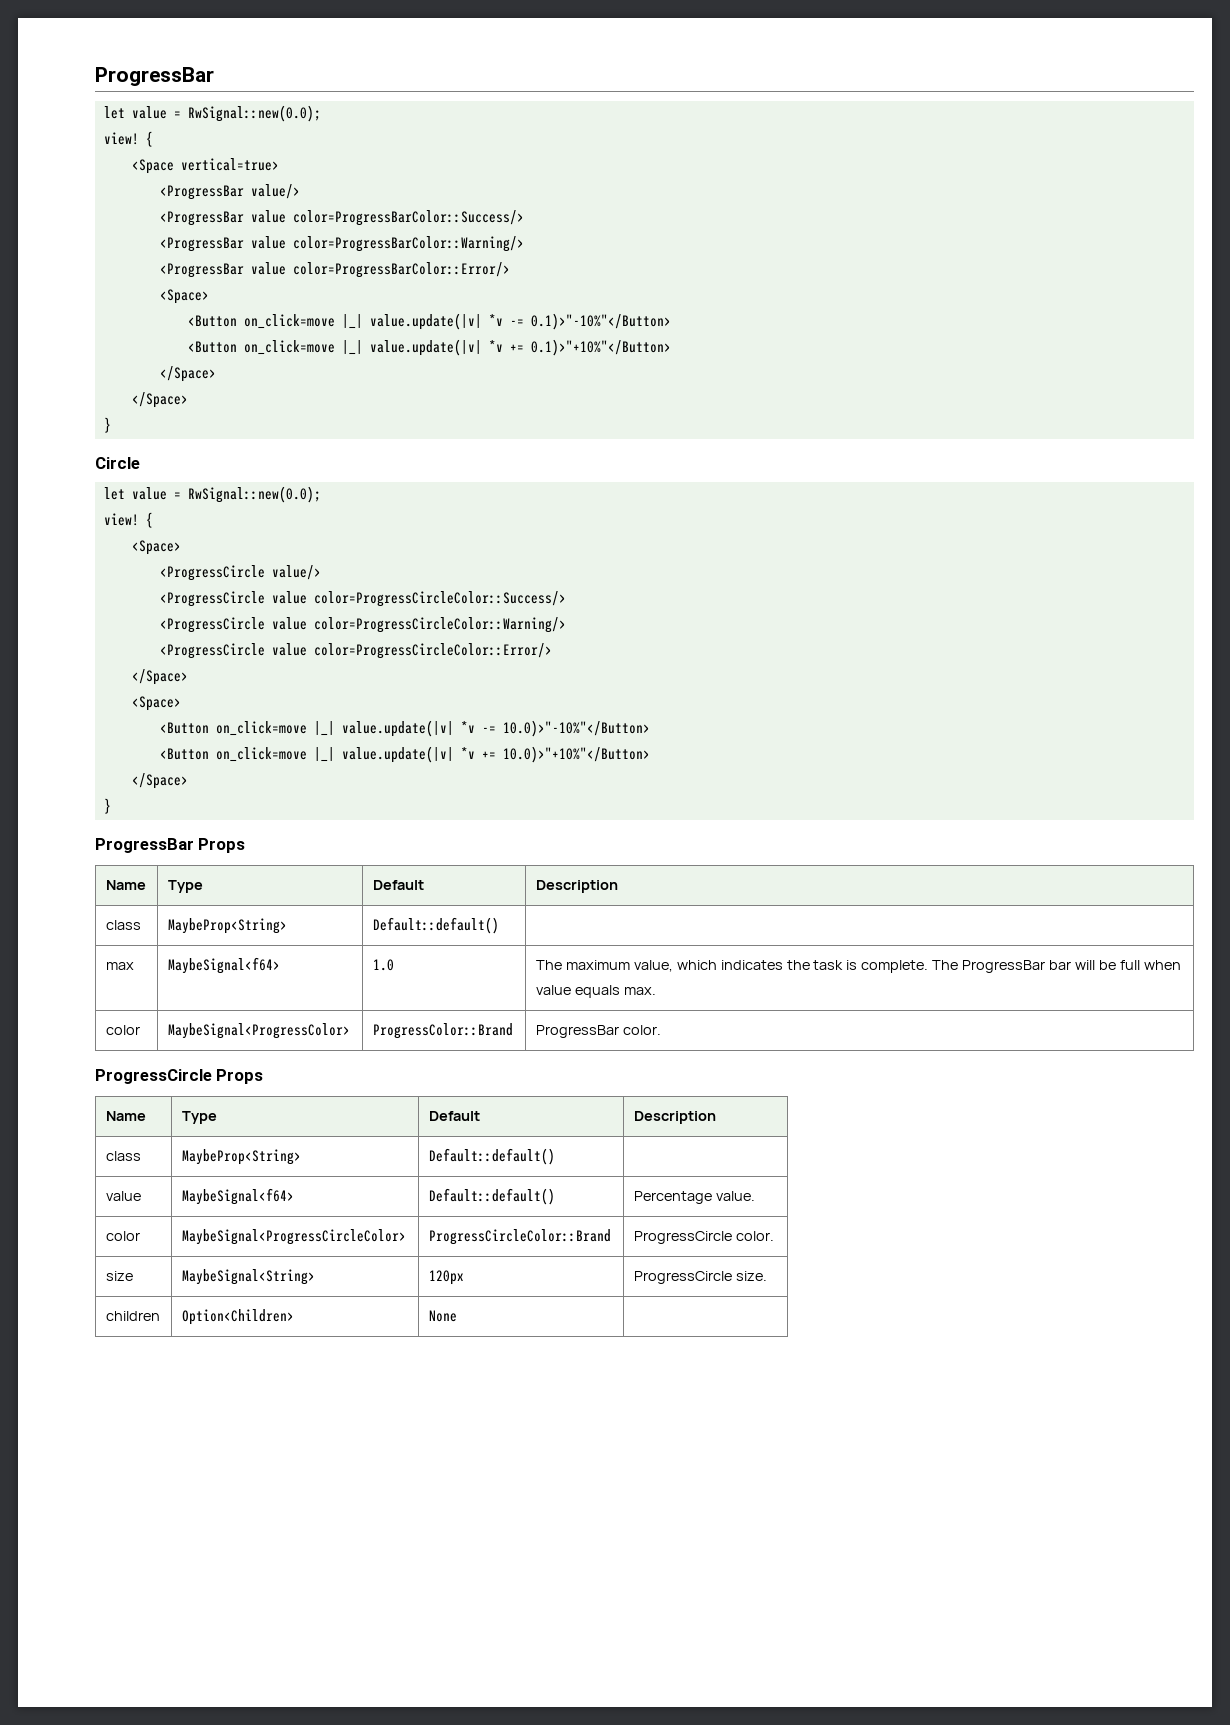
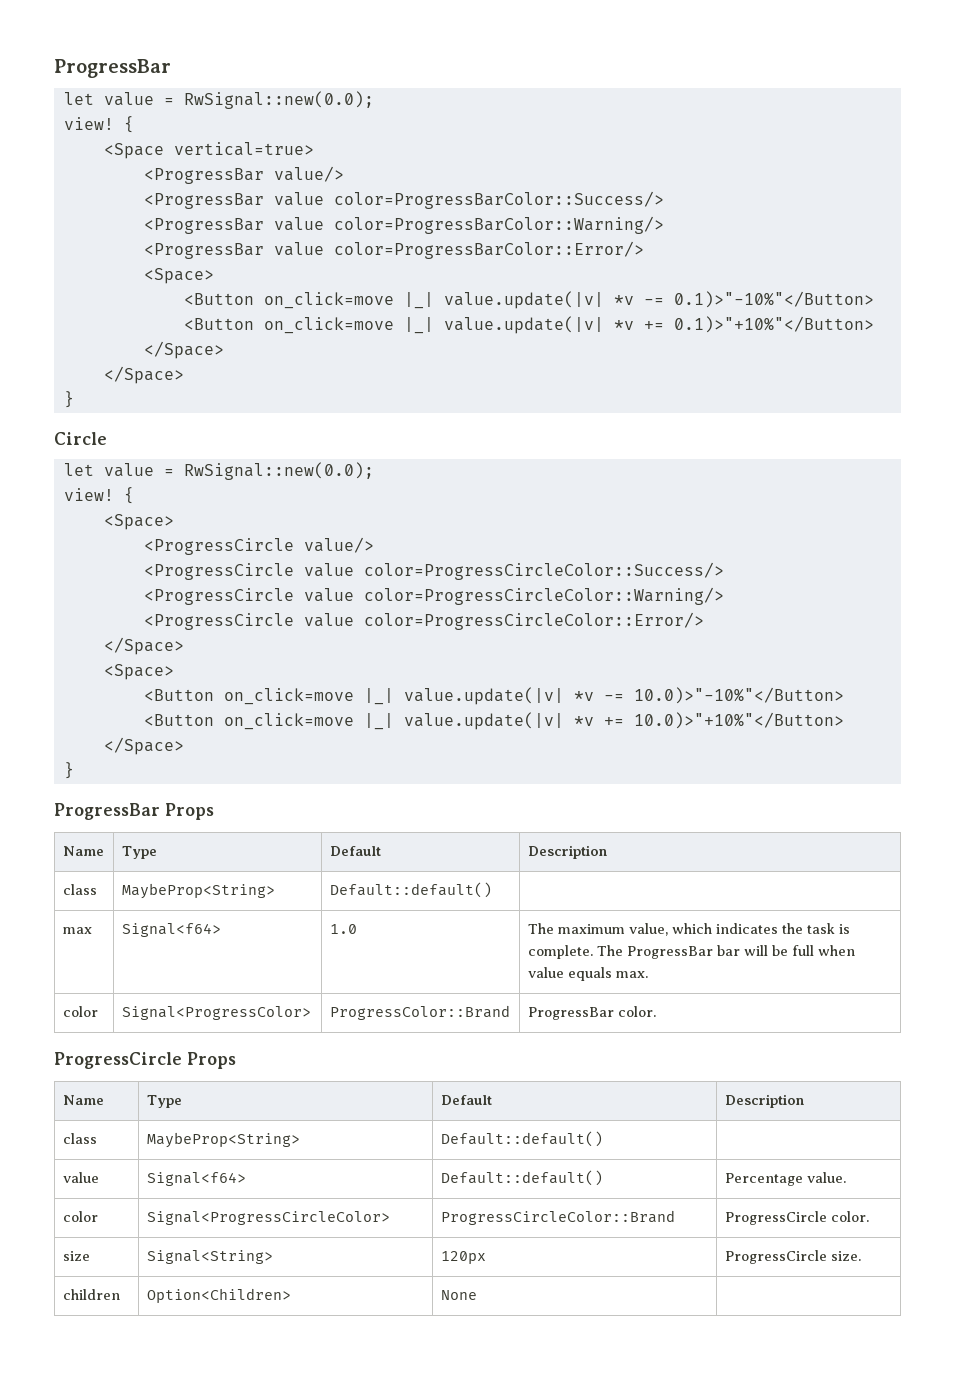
- max | MaybeSignal<f64> | 1.0 | The maximum value, which indicates the task is complete. The ProgressBar bar will be full when value equals max.
+ max | Signal<f64> | 1.0 | The maximum value, which indicates the task is complete. The ProgressBar bar will be full when value equals max.
- color | MaybeSignal<ProgressColor> | ProgressColor::Brand | ProgressBar color.
+ color | Signal<ProgressColor> | ProgressColor::Brand | ProgressBar color.
- value | MaybeSignal<f64> | Default::default() | Percentage value.
+ value | Signal<f64> | Default::default() | Percentage value.
- color | MaybeSignal<ProgressCircleColor> | ProgressCircleColor::Brand | ProgressCircle color.
+ color | Signal<ProgressCircleColor> | ProgressCircleColor::Brand | ProgressCircle color.
- size | MaybeSignal<String> | 120px | ProgressCircle size.
+ size | Signal<String> | 120px | ProgressCircle size.

